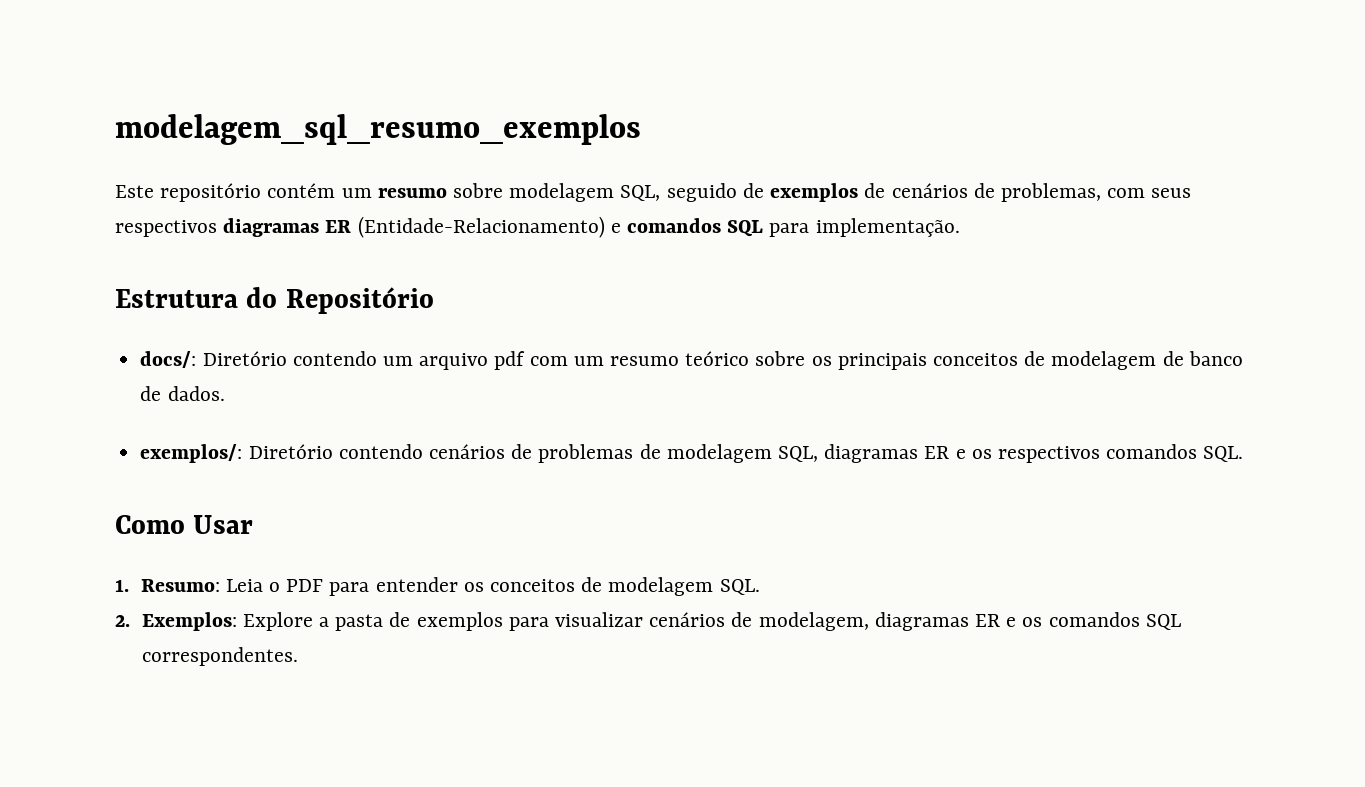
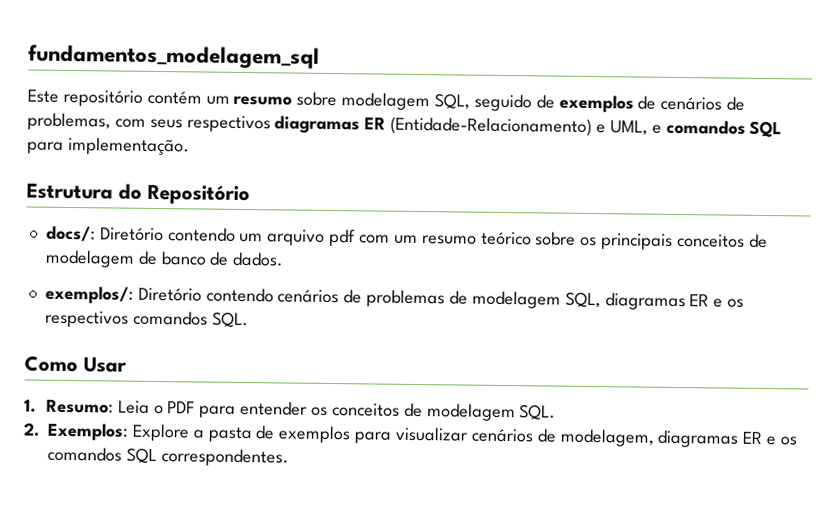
- modelagem_sql_resumo_exemplos
+ fundamentos_modelagem_sql
- Este repositório contém um resumo sobre modelagem SQL, seguido de exemplos de cenários de problemas, com seus respectivos diagramas ER (Entidade-Relacionamento) e comandos SQL para implementação.
+ Este repositório contém um resumo sobre modelagem SQL, seguido de exemplos de cenários de problemas, com seus respectivos diagramas ER (Entidade-Relacionamento) e UML, e comandos SQL para implementação.

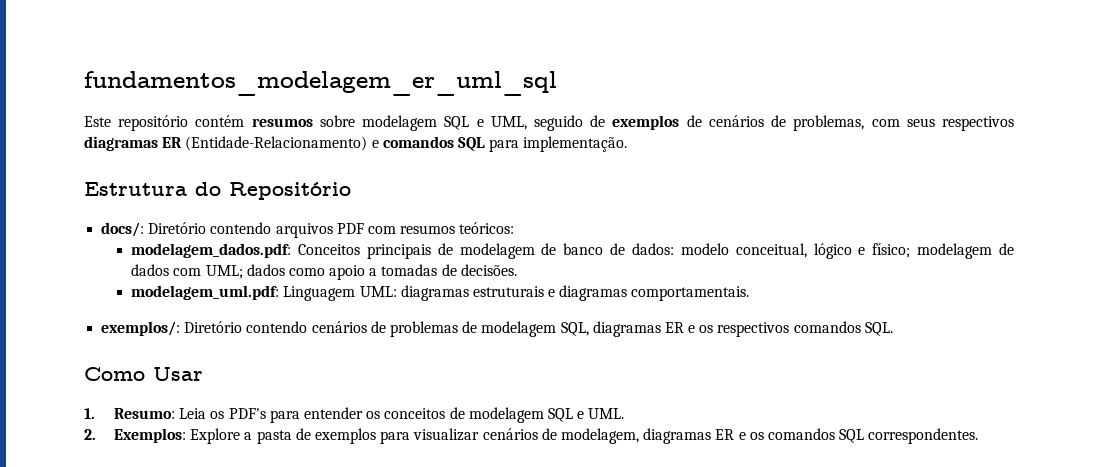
- fundamentos_modelagem_sql
+ fundamentos_modelagem_er_uml_sql
- Este repositório contém um resumo sobre modelagem SQL, seguido de exemplos de cenários de problemas, com seus respectivos diagramas ER (Entidade-Relacionamento) e UML, e comandos SQL para implementação.
+ Este repositório contém resumos sobre modelagem SQL e UML, seguido de exemplos de cenários de problemas, com seus respectivos diagramas ER (Entidade-Relacionamento) e comandos SQL para implementação.
- docs/: Diretório contendo um arquivo pdf com um resumo teórico sobre os principais conceitos de modelagem de banco de dados.
+ docs/: Diretório contendo arquivos PDF com resumos teóricos:
+ modelagem_dados.pdf: Conceitos principais de modelagem de banco de dados: modelo conceitual, lógico e físico; modelagem de dados com UML; dados como apoio a tomadas de decisões.
+ modelagem_uml.pdf: Linguagem UML: diagramas estruturais e diagramas comportamentais.
- 1. Resumo: Leia o PDF para entender os conceitos de modelagem SQL.
+ 1. Resumo: Leia os PDF's para entender os conceitos de modelagem SQL e UML.

